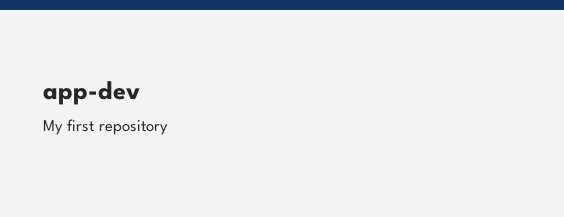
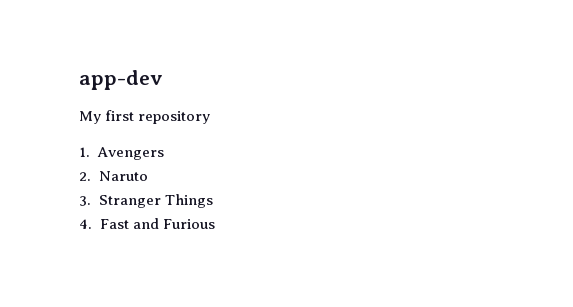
+ 1. Avengers
+ 2. Naruto
+ 3. Stranger Things
+ 4. Fast and Furious

